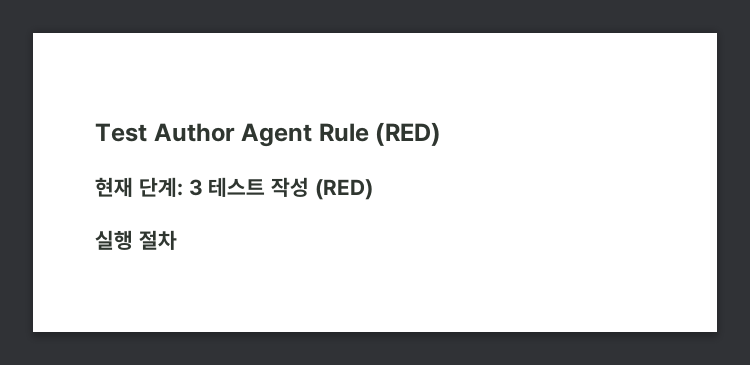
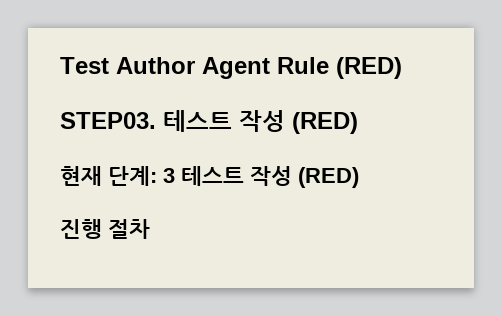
+ STEP03. 테스트 작성 (RED)
- 실행 절차
+ 진행 절차

